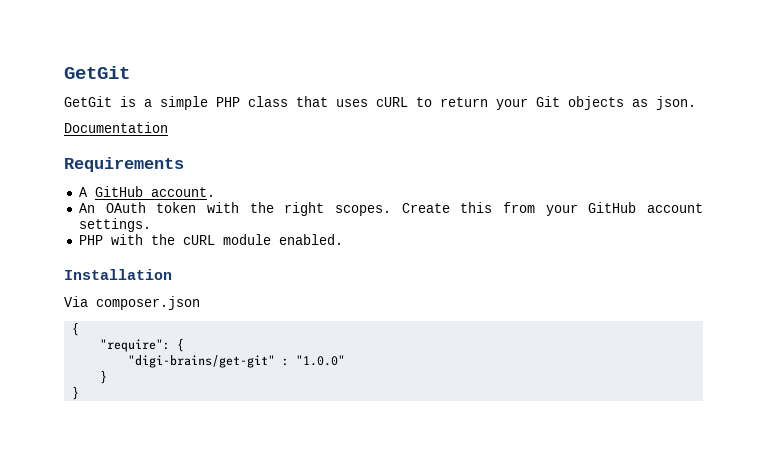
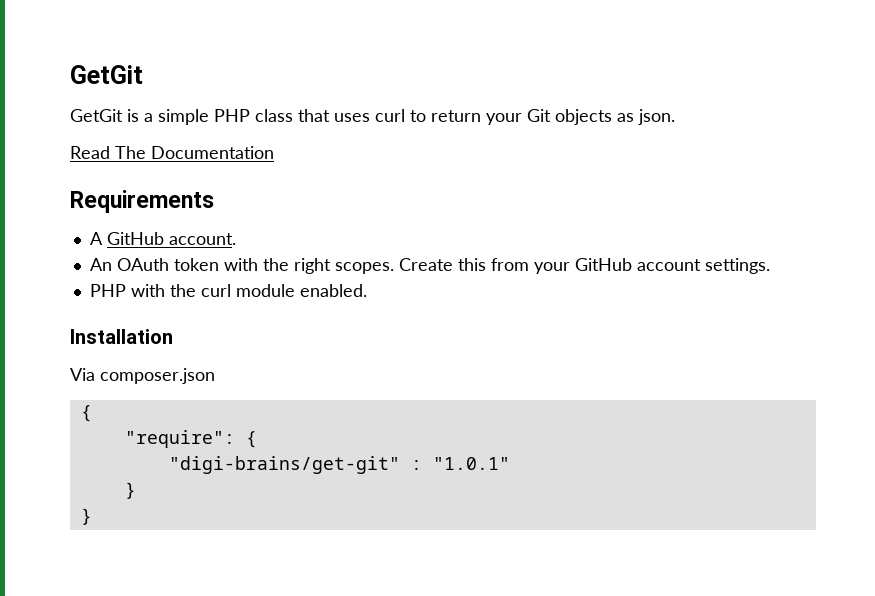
- GetGit is a simple PHP class that uses cURL to return your Git objects as json.
+ GetGit is a simple PHP class that uses curl to return your Git objects as json.
- Documentation
+ Read The Documentation
- PHP with the cURL module enabled.
+ PHP with the curl module enabled.
- "digi-brains/get-git" : "1.0.0"
+ "digi-brains/get-git" : "1.0.1"

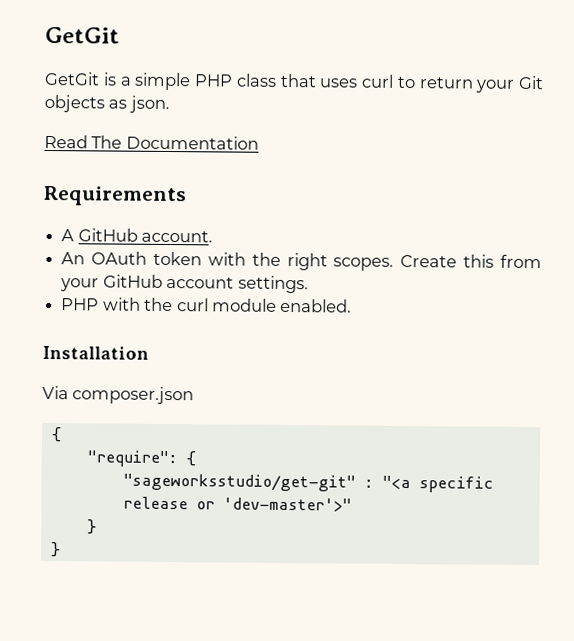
- "digi-brains/get-git" : "1.0.1"
+ "sageworksstudio/get-git" : "<a specific release or 'dev-master'>"

